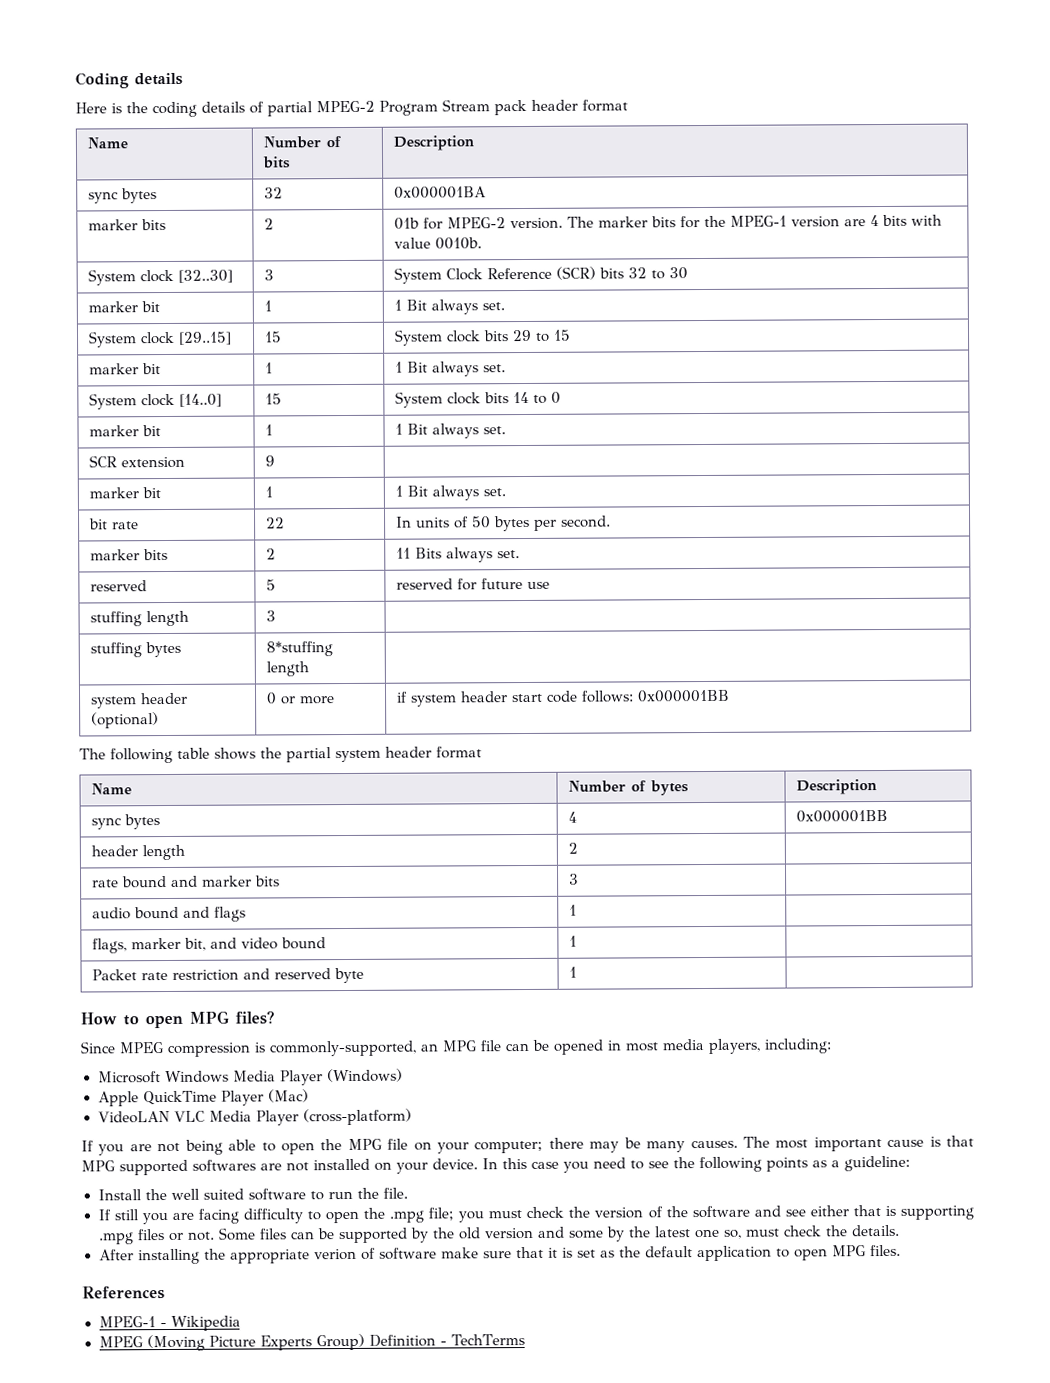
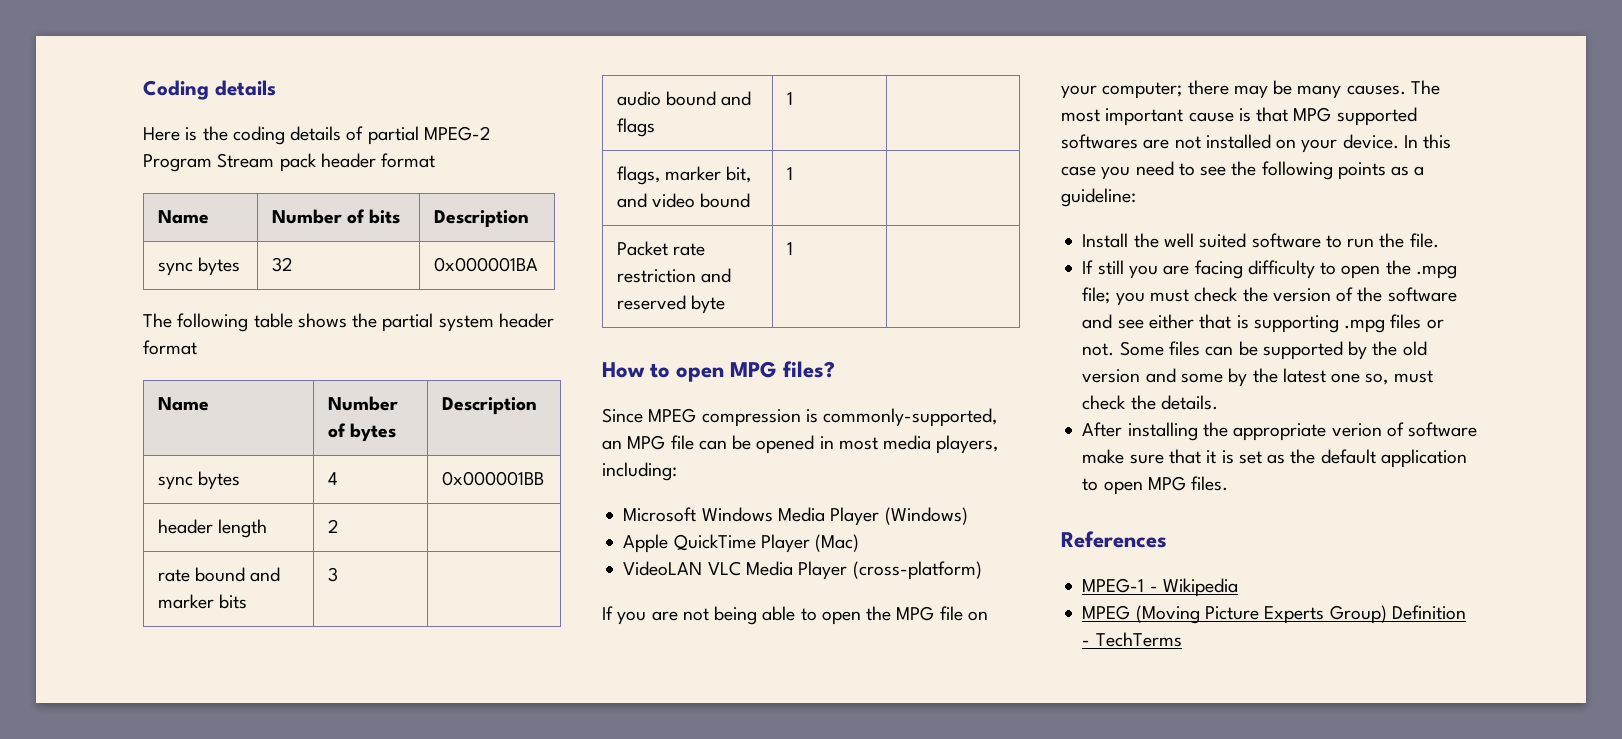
- marker bits | 2 | 01b for MPEG-2 version. The marker bits for the MPEG-1 version are 4 bits with value 0010b.
- System clock [32..30] | 3 | System Clock Reference (SCR) bits 32 to 30
- marker bit | 1 | 1 Bit always set.
- System clock [29..15] | 15 | System clock bits 29 to 15
- marker bit | 1 | 1 Bit always set.
- System clock [14..0] | 15 | System clock bits 14 to 0
- marker bit | 1 | 1 Bit always set.
- SCR extension | 9 |
- marker bit | 1 | 1 Bit always set.
- bit rate | 22 | In units of 50 bytes per second.
- marker bits | 2 | 11 Bits always set.
- reserved | 5 | reserved for future use
- stuffing length | 3 |
- stuffing bytes | 8*stuffing length |
- system header (optional) | 0 or more | if system header start code follows: 0x000001BB

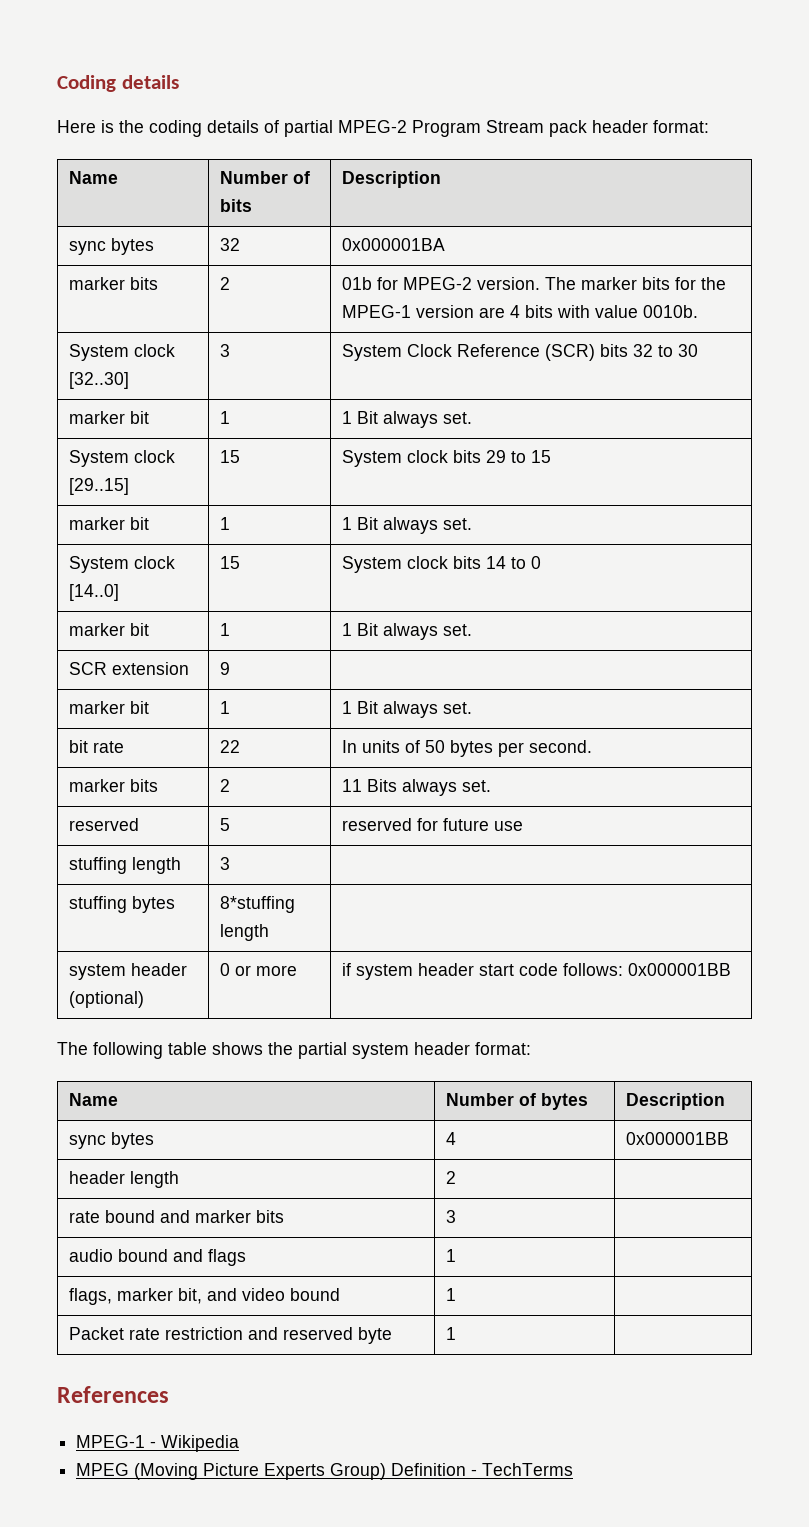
- Here is the coding details of partial MPEG-2 Program Stream pack header format
+ Here is the coding details of partial MPEG-2 Program Stream pack header format:
+ marker bits | 2 | 01b for MPEG-2 version. The marker bits for the MPEG-1 version are 4 bits with value 0010b.
+ System clock [32..30] | 3 | System Clock Reference (SCR) bits 32 to 30
+ marker bit | 1 | 1 Bit always set.
+ System clock [29..15] | 15 | System clock bits 29 to 15
+ marker bit | 1 | 1 Bit always set.
+ System clock [14..0] | 15 | System clock bits 14 to 0
+ marker bit | 1 | 1 Bit always set.
+ SCR extension | 9 |
+ marker bit | 1 | 1 Bit always set.
+ bit rate | 22 | In units of 50 bytes per second.
+ marker bits | 2 | 11 Bits always set.
+ reserved | 5 | reserved for future use
+ stuffing length | 3 |
+ stuffing bytes | 8*stuffing length |
+ system header (optional) | 0 or more | if system header start code follows: 0x000001BB
- The following table shows the partial system header format
+ The following table shows the partial system header format:
- How to open MPG files?
- Since MPEG compression is commonly-supported, an MPG file can be opened in most media players, including:
- Microsoft Windows Media Player (Windows)
- Apple QuickTime Player (Mac)
- VideoLAN VLC Media Player (cross-platform)
- If you are not being able to open the MPG file on your computer; there may be many causes. The most important cause is that MPG supported softwares are not installed on your device. In this case you need to see the following points as a guideline:
- Install the well suited software to run the file.
- If still you are facing difficulty to open the .mpg file; you must check the version of the software and see either that is supporting .mpg files or not. Some files can be supported by the old version and some by the latest one so, must check the details.
- After installing the appropriate verion of software make sure that it is set as the default application to open MPG files.

